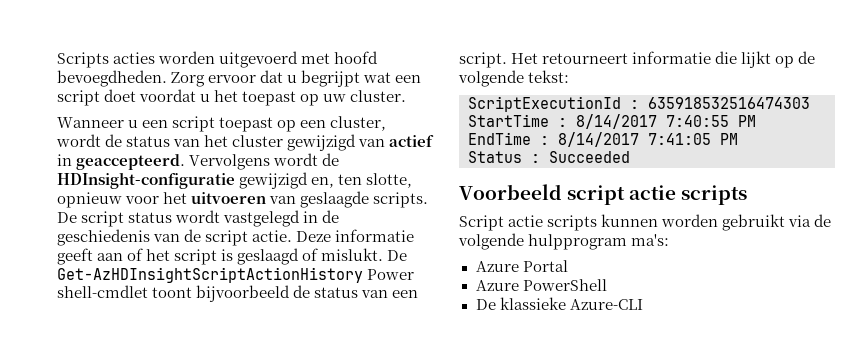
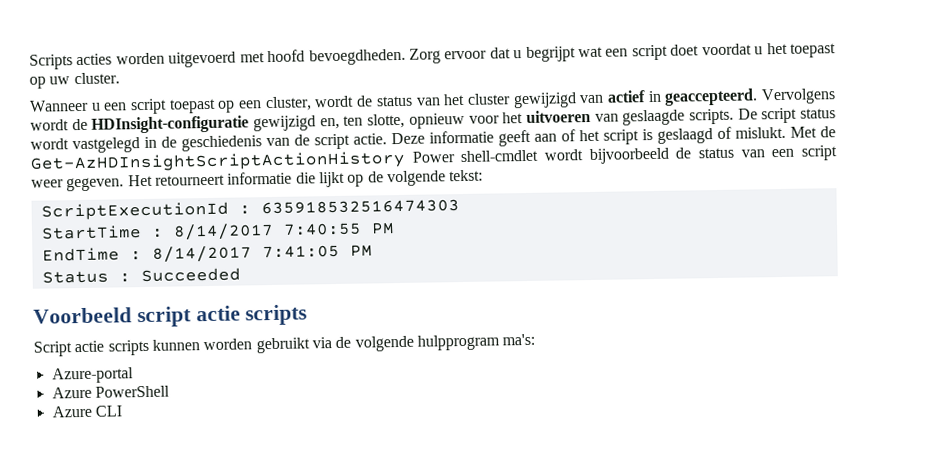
- De Get-AzHDInsightScriptActionHistory Power shell-cmdlet toont bijvoorbeeld de status van een script.
+ Met de Get-AzHDInsightScriptActionHistory Power shell-cmdlet wordt bijvoorbeeld de status van een script weer gegeven.
- Azure Portal
+ Azure-portal
- De klassieke Azure-CLI
+ Azure CLI

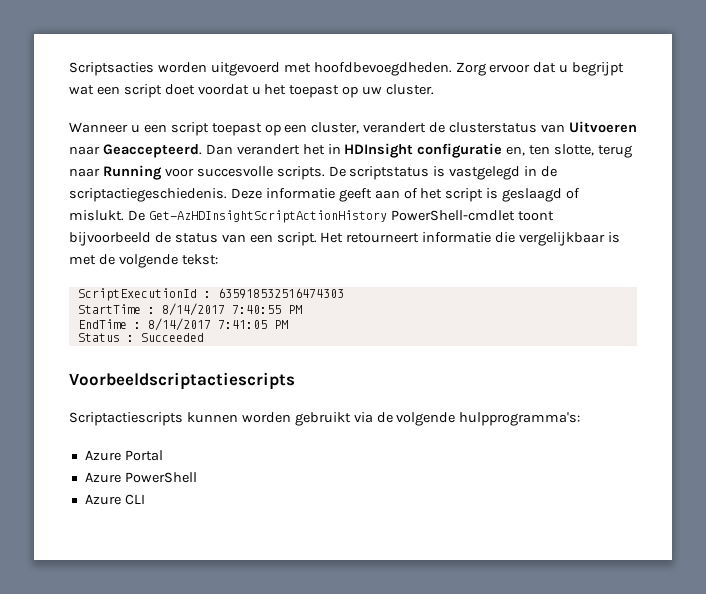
- Scripts acties worden uitgevoerd met hoofd bevoegdheden.
+ Scriptsacties worden uitgevoerd met hoofdbevoegdheden.
- Wanneer u een script toepast op een cluster, wordt de status van het cluster gewijzigd van actief in geaccepteerd. Vervolgens wordt de HDInsight-configuratie gewijzigd en, ten slotte, opnieuw voor het uitvoeren van geslaagde scripts. De script status wordt vastgelegd in de geschiedenis van de script actie.
+ Wanneer u een script toepast op een cluster, verandert de clusterstatus van Uitvoeren naar Geaccepteerd. Dan verandert het in HDInsight configuratie en, ten slotte, terug naar Running voor succesvolle scripts. De scriptstatus is vastgelegd in de scriptactiegeschiedenis.
- Met de Get-AzHDInsightScriptActionHistory Power shell-cmdlet wordt bijvoorbeeld de status van een script weer gegeven.
+ De Get-AzHDInsightScriptActionHistory PowerShell-cmdlet toont bijvoorbeeld de status van een script.
- Het retourneert informatie die lijkt op de volgende tekst:
+ Het retourneert informatie die vergelijkbaar is met de volgende tekst:
- Voorbeeld script actie scripts
- Script actie scripts kunnen worden gebruikt via de volgende hulpprogram ma's:
- Azure-portal
+ Voorbeeldscriptactiescripts
+ Scriptactiescripts kunnen worden gebruikt via de volgende hulpprogramma's:
+ Azure Portal

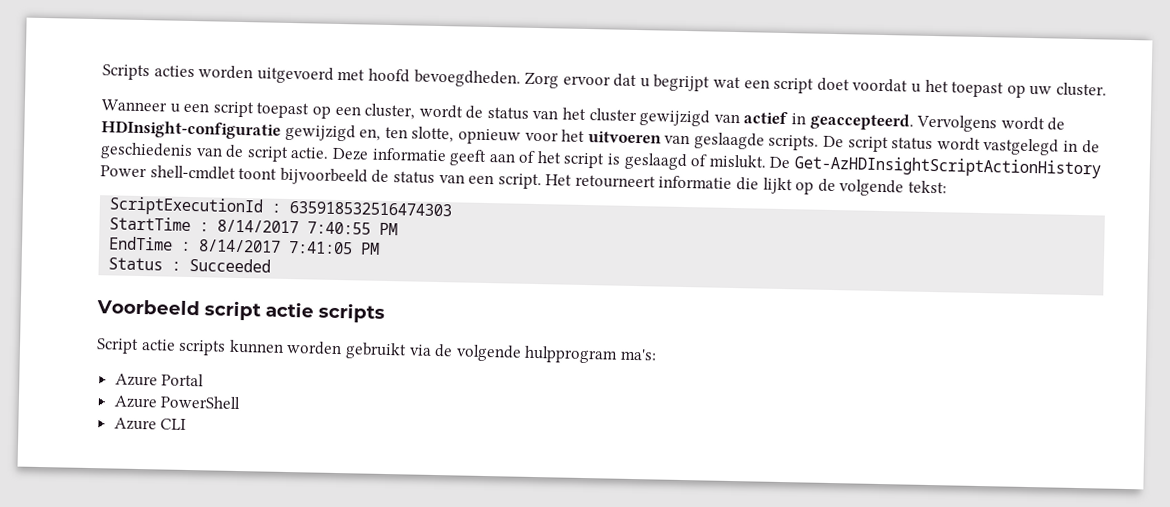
- Scriptsacties worden uitgevoerd met hoofdbevoegdheden.
+ Scripts acties worden uitgevoerd met hoofd bevoegdheden.
- Wanneer u een script toepast op een cluster, verandert de clusterstatus van Uitvoeren naar Geaccepteerd. Dan verandert het in HDInsight configuratie en, ten slotte, terug naar Running voor succesvolle scripts. De scriptstatus is vastgelegd in de scriptactiegeschiedenis.
+ Wanneer u een script toepast op een cluster, wordt de status van het cluster gewijzigd van actief in geaccepteerd. Vervolgens wordt de HDInsight-configuratie gewijzigd en, ten slotte, opnieuw voor het uitvoeren van geslaagde scripts. De script status wordt vastgelegd in de geschiedenis van de script actie.
- De Get-AzHDInsightScriptActionHistory PowerShell-cmdlet toont bijvoorbeeld de status van een script.
+ De Get-AzHDInsightScriptActionHistory Power shell-cmdlet toont bijvoorbeeld de status van een script.
- Het retourneert informatie die vergelijkbaar is met de volgende tekst:
+ Het retourneert informatie die lijkt op de volgende tekst:
- Voorbeeldscriptactiescripts
- Scriptactiescripts kunnen worden gebruikt via de volgende hulpprogramma's:
+ Voorbeeld script actie scripts
+ Script actie scripts kunnen worden gebruikt via de volgende hulpprogram ma's:

